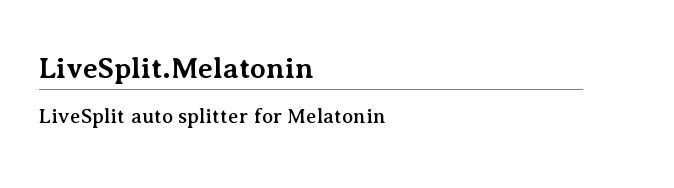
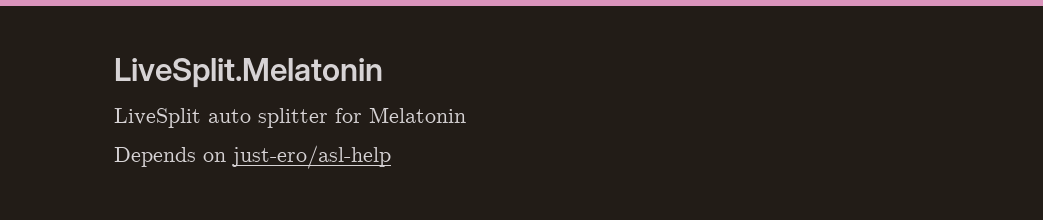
+ Depends on just-ero/asl-help

